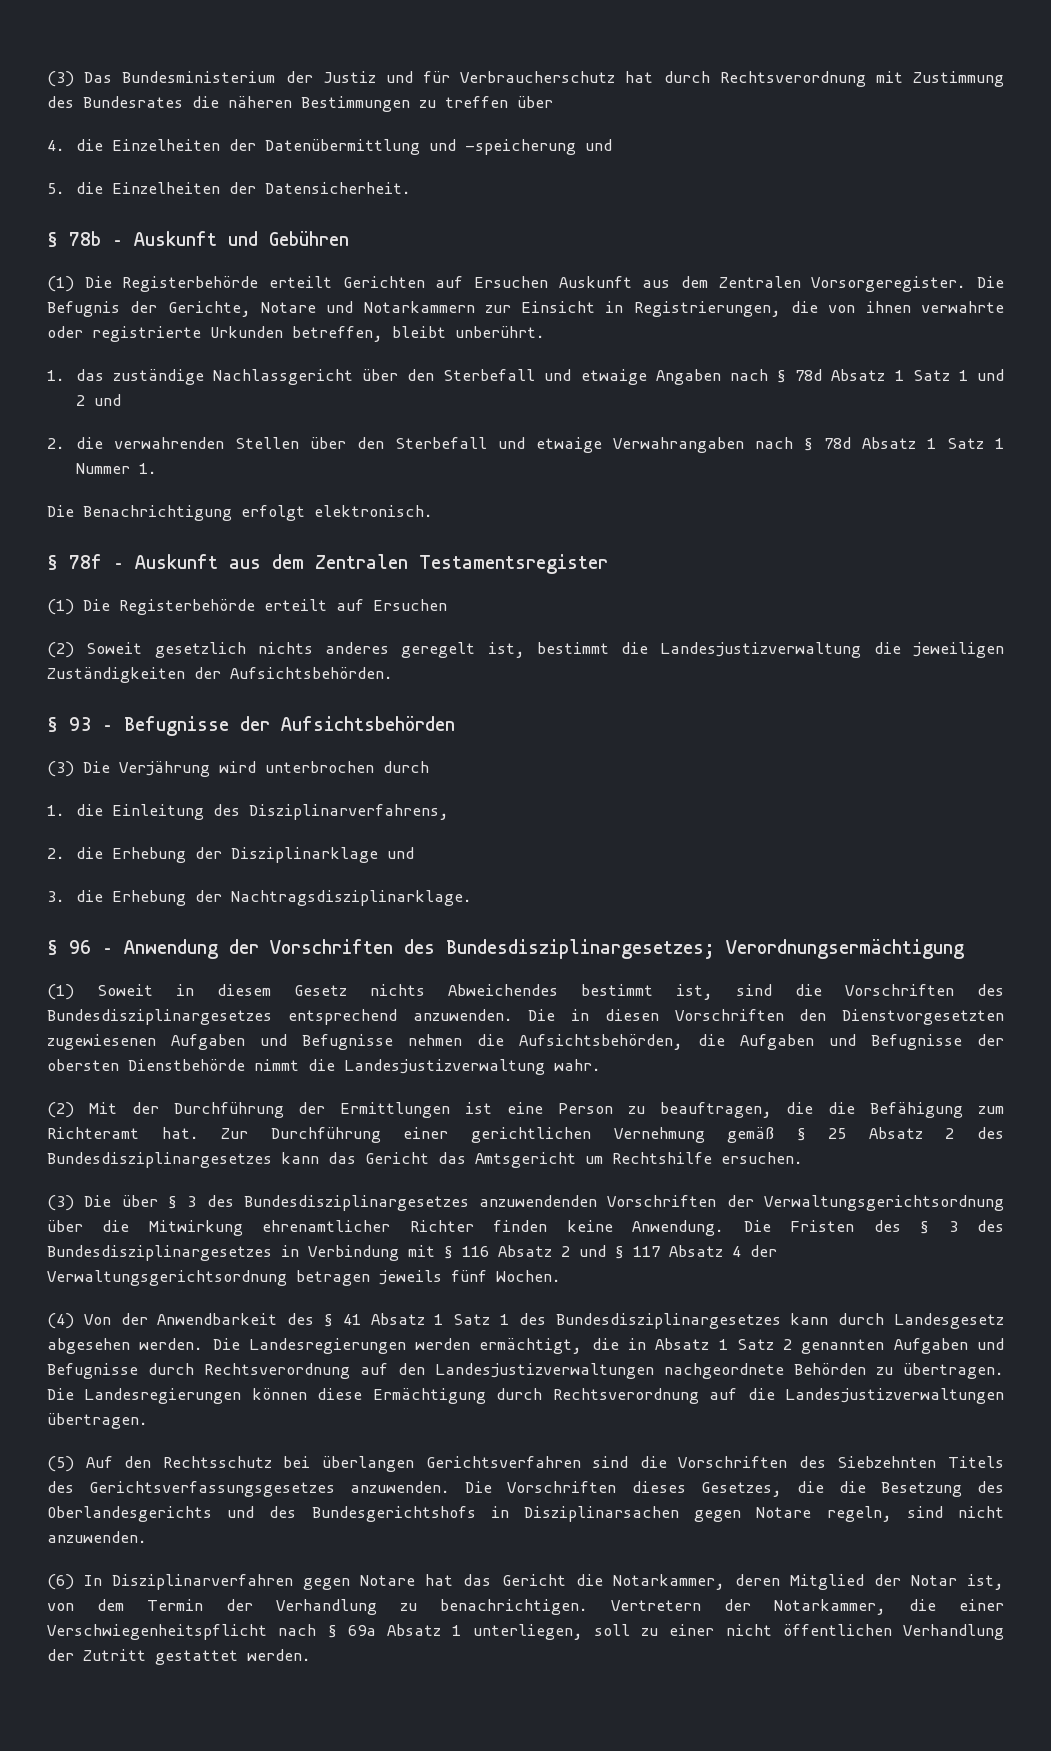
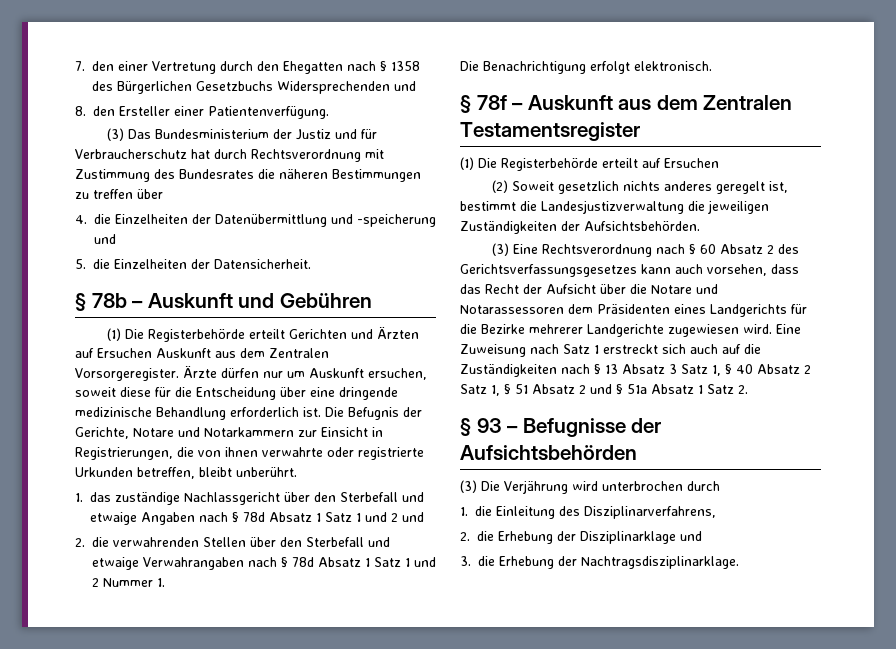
+ 7. den einer Vertretung durch den Ehegatten nach § 1358 des Bürgerlichen Gesetzbuchs Widersprechenden und
+ 8. den Ersteller einer Patientenverfügung.
- (1) Die Registerbehörde erteilt Gerichten auf Ersuchen Auskunft aus dem Zentralen Vorsorgeregister.
+ (1) Die Registerbehörde erteilt Gerichten und Ärzten auf Ersuchen Auskunft aus dem Zentralen Vorsorgeregister.
+ Ärzte dürfen nur um Auskunft ersuchen, soweit diese für die Entscheidung über eine dringende medizinische Behandlung erforderlich ist.
- 2. die verwahrenden Stellen über den Sterbefall und etwaige Verwahrangaben nach § 78d Absatz 1 Satz 1 Nummer 1.
+ 2. die verwahrenden Stellen über den Sterbefall und etwaige Verwahrangaben nach § 78d Absatz 1 Satz 1 und 2 Nummer 1.
+ (3) Eine Rechtsverordnung nach § 60 Absatz 2 des Gerichtsverfassungsgesetzes kann auch vorsehen, dass das Recht der Aufsicht über die Notare und Notarassessoren dem Präsidenten eines Landgerichts für die Bezirke mehrerer Landgerichte zugewiesen wird. Eine Zuweisung nach Satz 1 erstreckt sich auch auf die Zuständigkeiten nach § 13 Absatz 3 Satz 1, § 40 Absatz 2 Satz 1, § 51 Absatz 2 und § 51a Absatz 1 Satz 2.
- § 96 – Anwendung der Vorschriften des Bundesdisziplinargesetzes; Verordnungsermächtigung
- (1) Soweit in diesem Gesetz nichts Abweichendes bestimmt ist, sind die Vorschriften des Bundesdisziplinargesetzes entsprechend anzuwenden. Die in diesen Vorschriften den Dienstvorgesetzten zugewiesenen Aufgaben und Befugnisse nehmen die Aufsichtsbehörden, die Aufgaben und Befugnisse der obersten Dienstbehörde nimmt die Landesjustizverwaltung wahr.
- (2) Mit der Durchführung der Ermittlungen ist eine Person zu beauftragen, die die Befähigung zum Richteramt hat. Zur Durchführung einer gerichtlichen Vernehmung gemäß § 25 Absatz 2 des Bundesdisziplinargesetzes kann das Gericht das Amtsgericht um Rechtshilfe ersuchen.
- (3) Die über § 3 des Bundesdisziplinargesetzes anzuwendenden Vorschriften der Verwaltungsgerichtsordnung über die Mitwirkung ehrenamtlicher Richter finden keine Anwendung. Die Fristen des § 3 des Bundesdisziplinargesetzes in Verbindung mit § 116 Absatz 2 und § 117 Absatz 4 der Verwaltungsgerichtsordnung betragen jeweils fünf Wochen.
- (4) Von der Anwendbarkeit des § 41 Absatz 1 Satz 1 des Bundesdisziplinargesetzes kann durch Landesgesetz abgesehen werden. Die Landesregierungen werden ermächtigt, die in Absatz 1 Satz 2 genannten Aufgaben und Befugnisse durch Rechtsverordnung auf den Landesjustizverwaltungen nachgeordnete Behörden zu übertragen. Die Landesregierungen können diese Ermächtigung durch Rechtsverordnung auf die Landesjustizverwaltungen übertragen.
- (5) Auf den Rechtsschutz bei überlangen Gerichtsverfahren sind die Vorschriften des Siebzehnten Titels des Gerichtsverfassungsgesetzes anzuwenden. Die Vorschriften dieses Gesetzes, die die Besetzung des Oberlandesgerichts und des Bundesgerichtshofs in Disziplinarsachen gegen Notare regeln, sind nicht anzuwenden.
- (6) In Disziplinarverfahren gegen Notare hat das Gericht die Notarkammer, deren Mitglied der Notar ist, von dem Termin der Verhandlung zu benachrichtigen. Vertretern der Notarkammer, die einer Verschwiegenheitspflicht nach § 69a Absatz 1 unterliegen, soll zu einer nicht öffentlichen Verhandlung der Zutritt gestattet werden.

